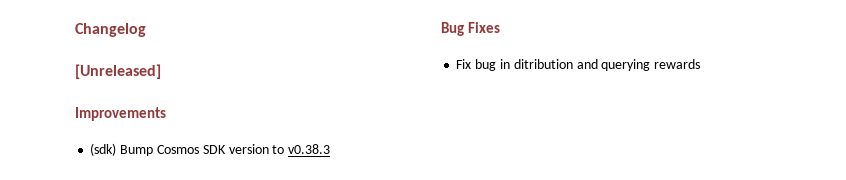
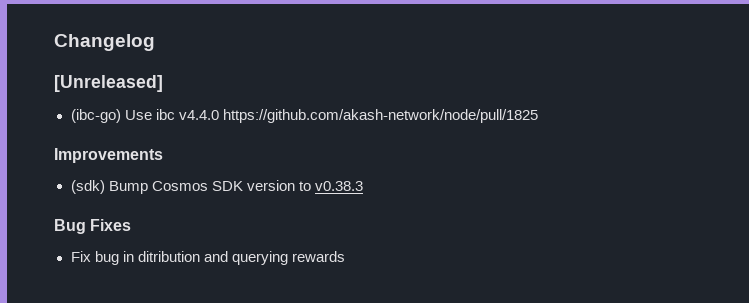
+ (ibc-go) Use ibc v4.4.0 https://github.com/akash-network/node/pull/1825

